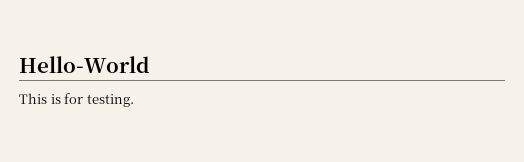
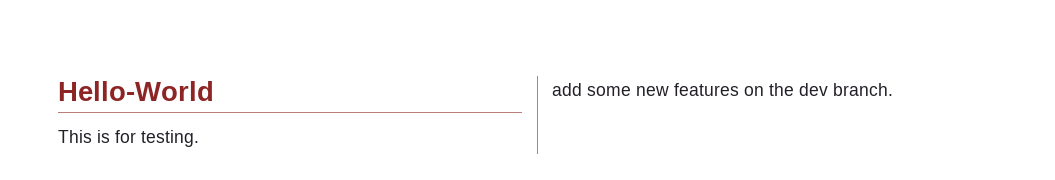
+ add some new features on the dev branch.

